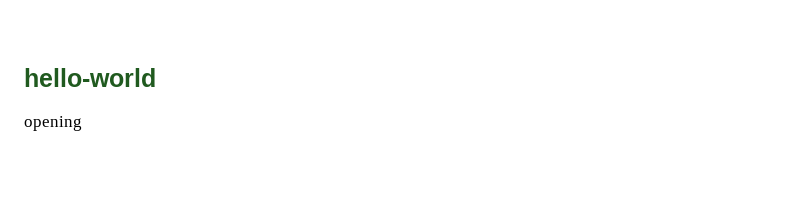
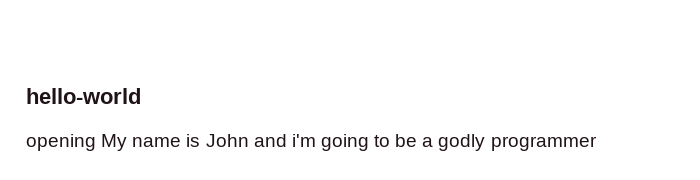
- opening
+ opening My name is John and i'm going to be a godly programmer

